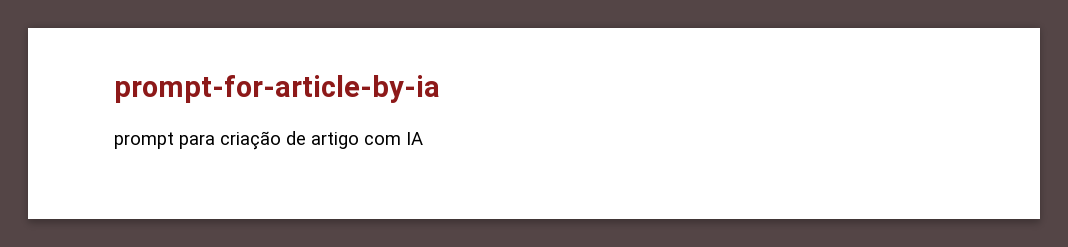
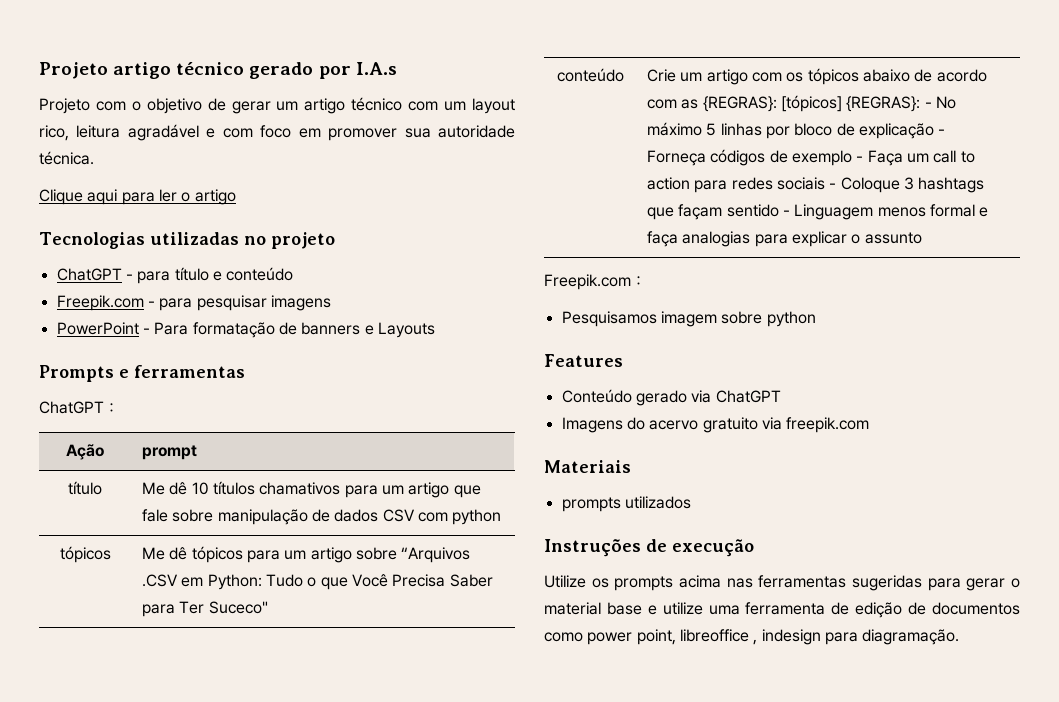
- prompt-for-article-by-ia
- prompt para criação de artigo com IA
+ Projeto artigo técnico gerado por I.A.s
+ Projeto com o objetivo de gerar um artigo técnico com um layout rico, leitura agradável e com foco em promover sua autoridade técnica.
+ Clique aqui para ler o artigo
+ Tecnologias utilizadas no projeto
+ ChatGPT - para título e conteúdo
+ Freepik.com - para pesquisar imagens
+ PowerPoint - Para formatação de banners e Layouts
+ Prompts e ferramentas
+ ChatGPT：
+ Ação | prompt
+ título | Me dê 10 títulos chamativos para um artigo que fale sobre manipulação de dados CSV com python
+ tópicos | Me dê tópicos para um artigo sobre “Arquivos .CSV em Python: Tudo o que Você Precisa Saber para Ter Suceco"
+ conteúdo | Crie um artigo com os tópicos abaixo de acordo com as {REGRAS}: [tópicos] {REGRAS}: - No máximo 5 linhas por bloco de explicação - Forneça códigos de exemplo - Faça um call to action para redes sociais - Coloque 3 hashtags que façam sentido - Linguagem menos formal e faça analogias para explicar o assunto
+ Freepik.com：
+ Pesquisamos imagem sobre python
+ Features
+ Conteúdo gerado via ChatGPT
+ Imagens do acervo gratuito via freepik.com
+ Materiais
+ prompts utilizados
+ Instruções de execução
+ Utilize os prompts acima nas ferramentas sugeridas para gerar o material base e utilize uma ferramenta de edição de documentos como power point, libreoffice , indesign para diagramação.

